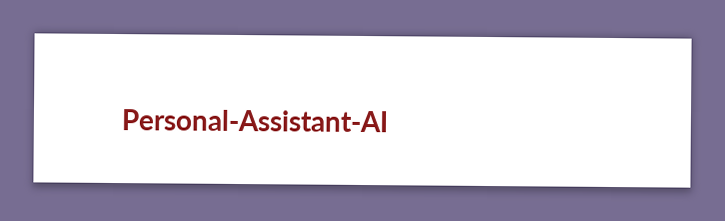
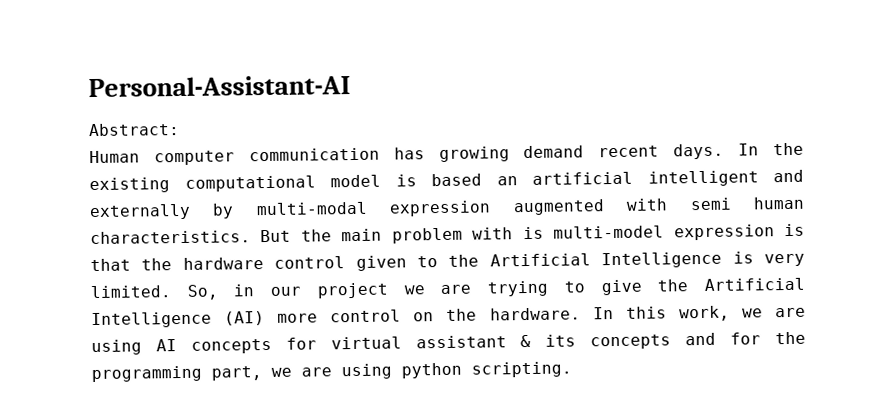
+ Abstract:
+ Human computer communication has growing demand recent days. In the existing computational model is based an artificial intelligent and externally by multi-modal expression augmented with semi human characteristics. But the main problem with is multi-model expression is that the hardware control given to the Artificial Intelligence is very limited. So, in our project we are trying to give the Artificial Intelligence (AI) more control on the hardware. In this work, we are using AI concepts for virtual assistant & its concepts and for the programming part, we are using python scripting.

